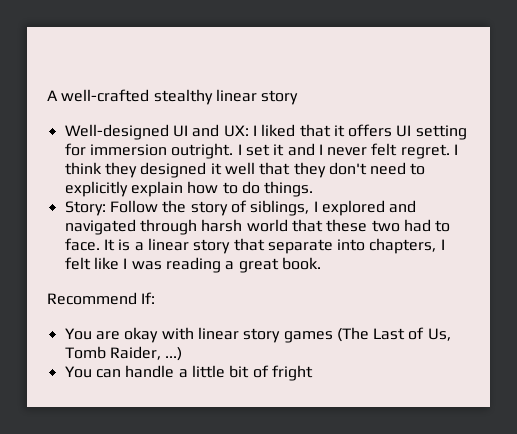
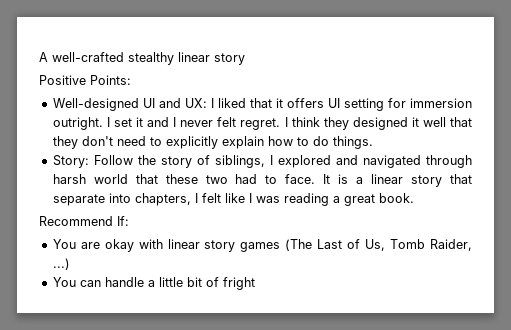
+ Positive Points:

